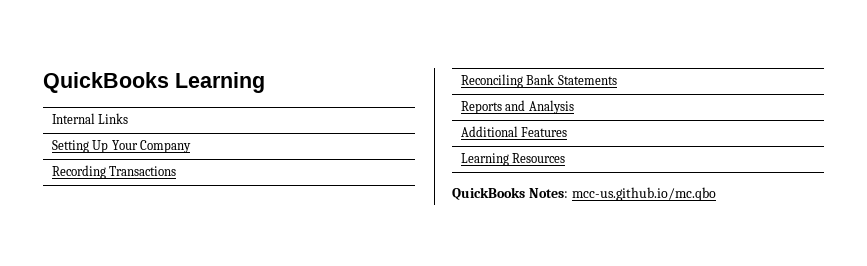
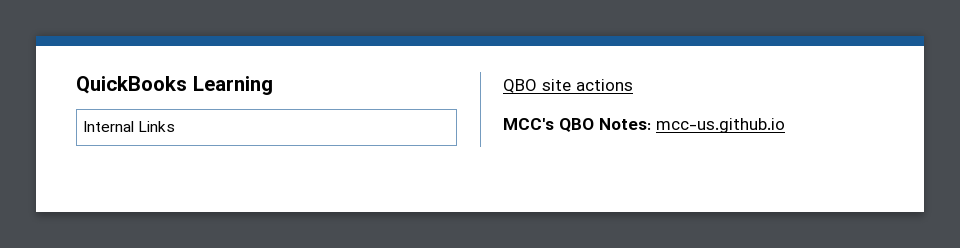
- Setting Up Your Company
- Recording Transactions
- Reconciling Bank Statements
- Reports and Analysis
- Additional Features
- Learning Resources
- QuickBooks Notes: mcc-us.github.io/mc.qbo
+ QBO site actions
+ MCC's QBO Notes: mcc-us.github.io

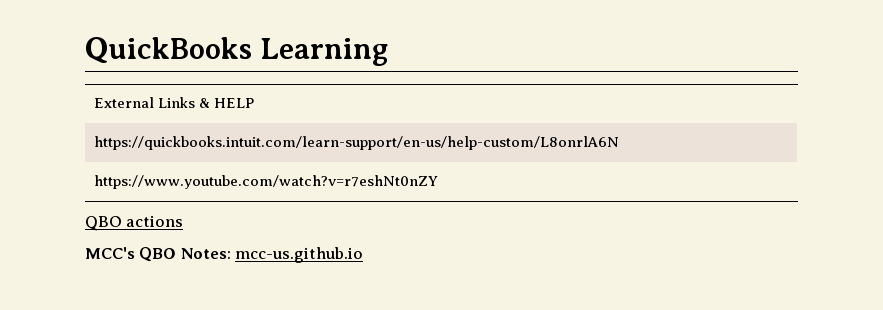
- Internal Links
- QBO site actions
+ External Links & HELP
+ https://quickbooks.intuit.com/learn-support/en-us/help-custom/L8onrlA6N
+ https://www.youtube.com/watch?v=r7eshNt0nZY
+ QBO actions

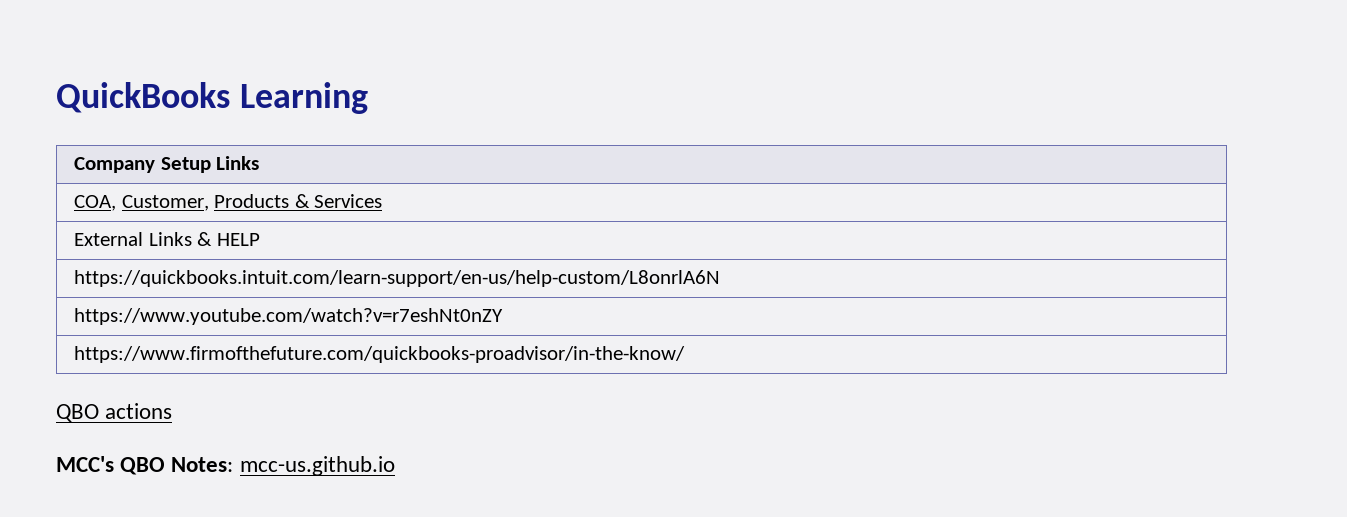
+ Company Setup Links
+ COA, Customer, Products & Services
+ https://www.firmofthefuture.com/quickbooks-proadvisor/in-the-know/

